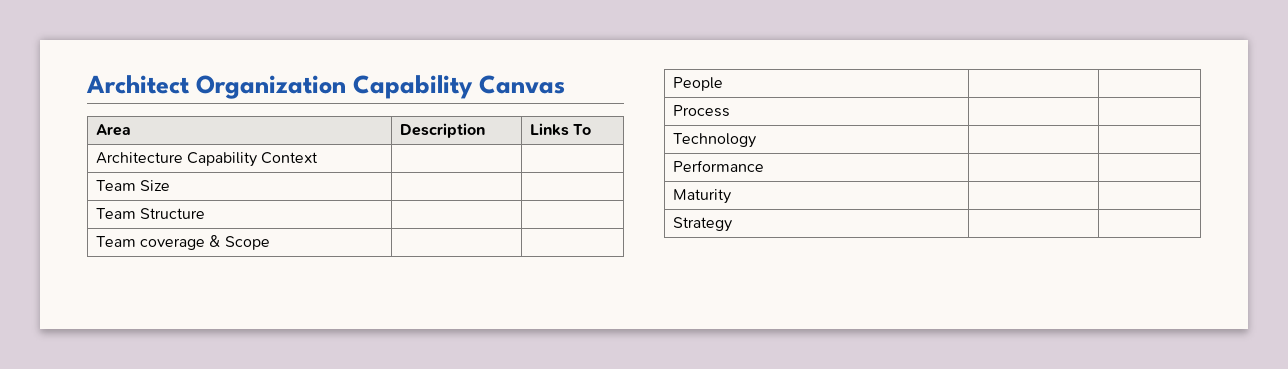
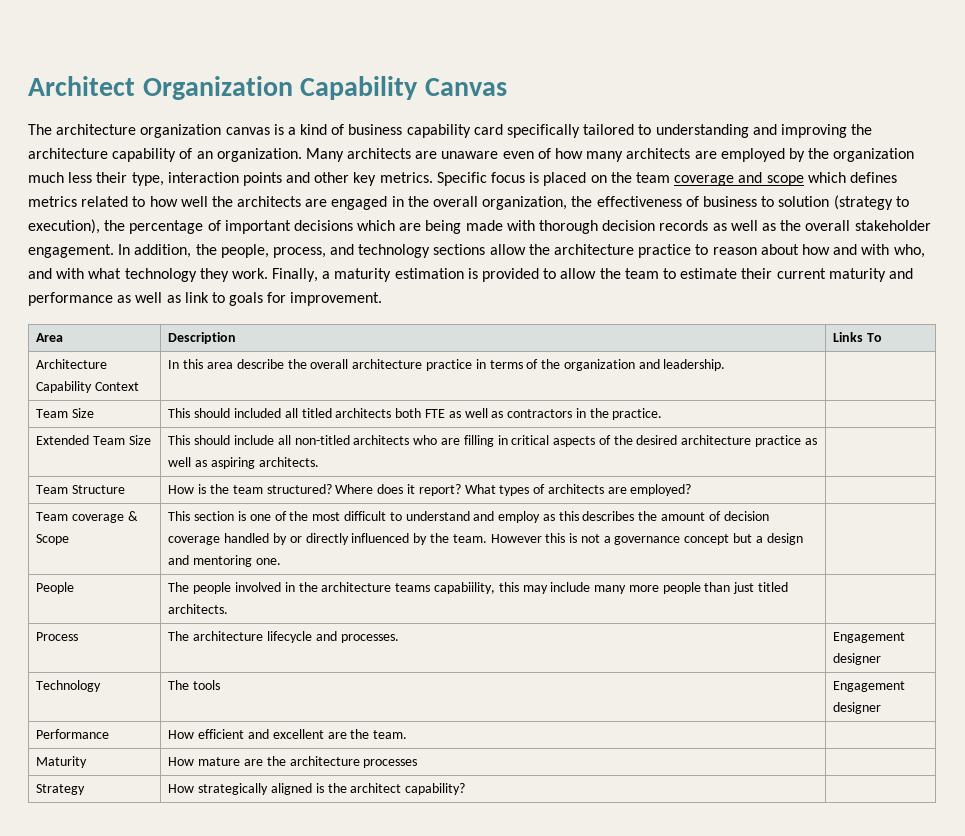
+ The architecture organization canvas is a kind of business capability card specifically tailored to understanding and improving the architecture capability of an organization. Many architects are unaware even of how many architects are employed by the organization much less their type, interaction points and other key metrics. Specific focus is placed on the team coverage and scope which defines metrics related to how well the architects are engaged in the overall organization, the effectiveness of business to solution (strategy to execution), the percentage of important decisions which are being made with thorough decision records as well as the overall stakeholder engagement. In addition, the people, process, and technology sections allow the architecture practice to reason about how and with who, and with what technology they work. Finally, a maturity estimation is provided to allow the team to estimate their current maturity and performance as well as link to goals for improvement.
- Architecture Capability Context | |
- Team Size | |
- Team Structure | |
- Team coverage & Scope | |
- People | |
- Process | |
- Technology | |
- Performance | |
- Maturity | |
- Strategy | |
+ Architecture Capability Context | In this area describe the overall architecture practice in terms of the organization and leadership. |
+ Team Size | This should included all titled architects both FTE as well as contractors in the practice. |
+ Extended Team Size | This should include all non-titled architects who are filling in critical aspects of the desired architecture practice as well as aspiring architects. |
+ Team Structure | How is the team structured? Where does it report? What types of architects are employed? |
+ Team coverage & Scope | This section is one of the most difficult to understand and employ as this describes the amount of decision coverage handled by or directly influenced by the team. However this is not a governance concept but a design and mentoring one. |
+ People | The people involved in the architecture teams capabiility, this may include many more people than just titled architects. |
+ Process | The architecture lifecycle and processes. | Engagement designer
+ Technology | The tools | Engagement designer
+ Performance | How efficient and excellent are the team. |
+ Maturity | How mature are the architecture processes |
+ Strategy | How strategically aligned is the architect capability? |

